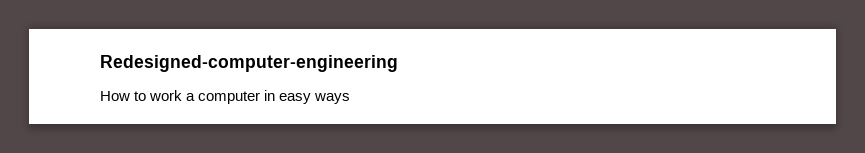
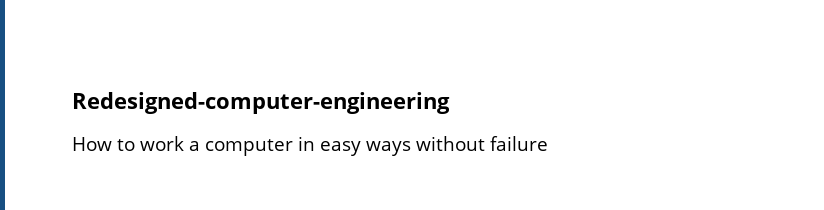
- How to work a computer in easy ways
+ How to work a computer in easy ways without failure

